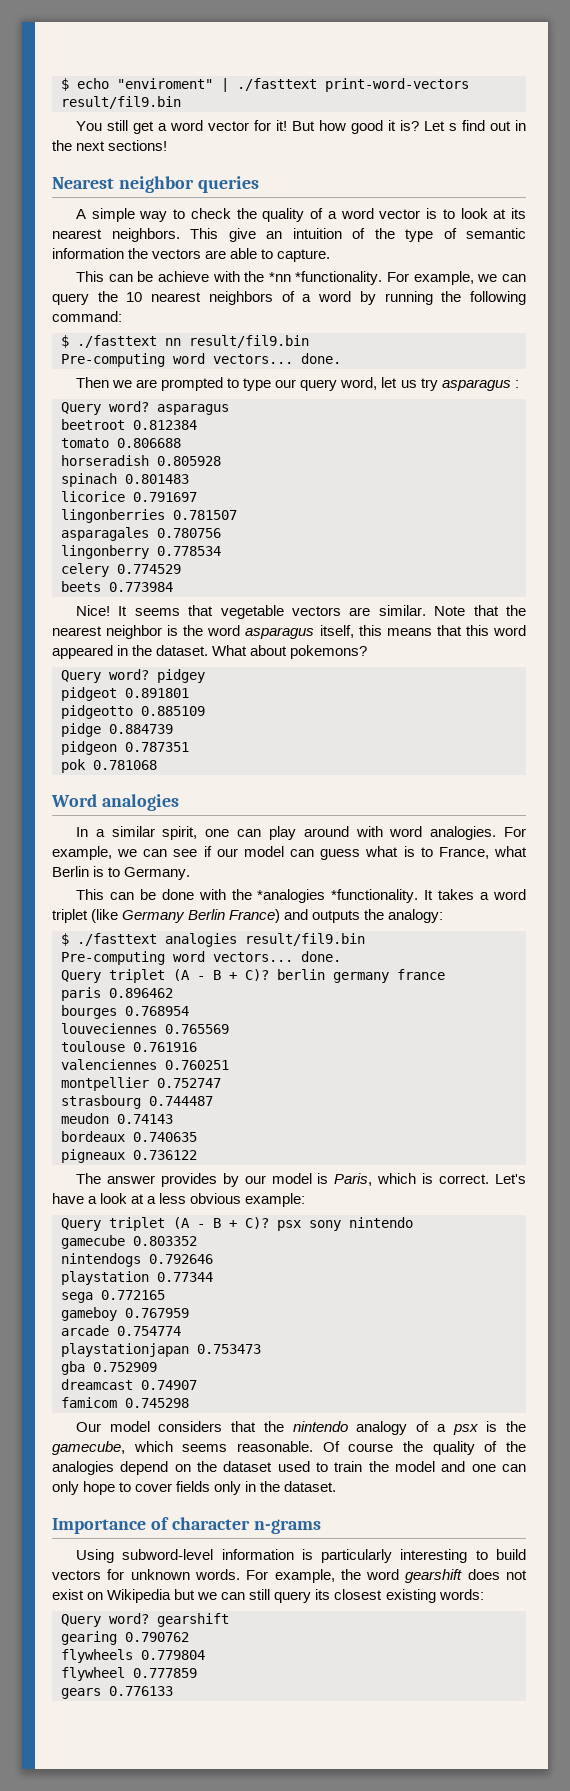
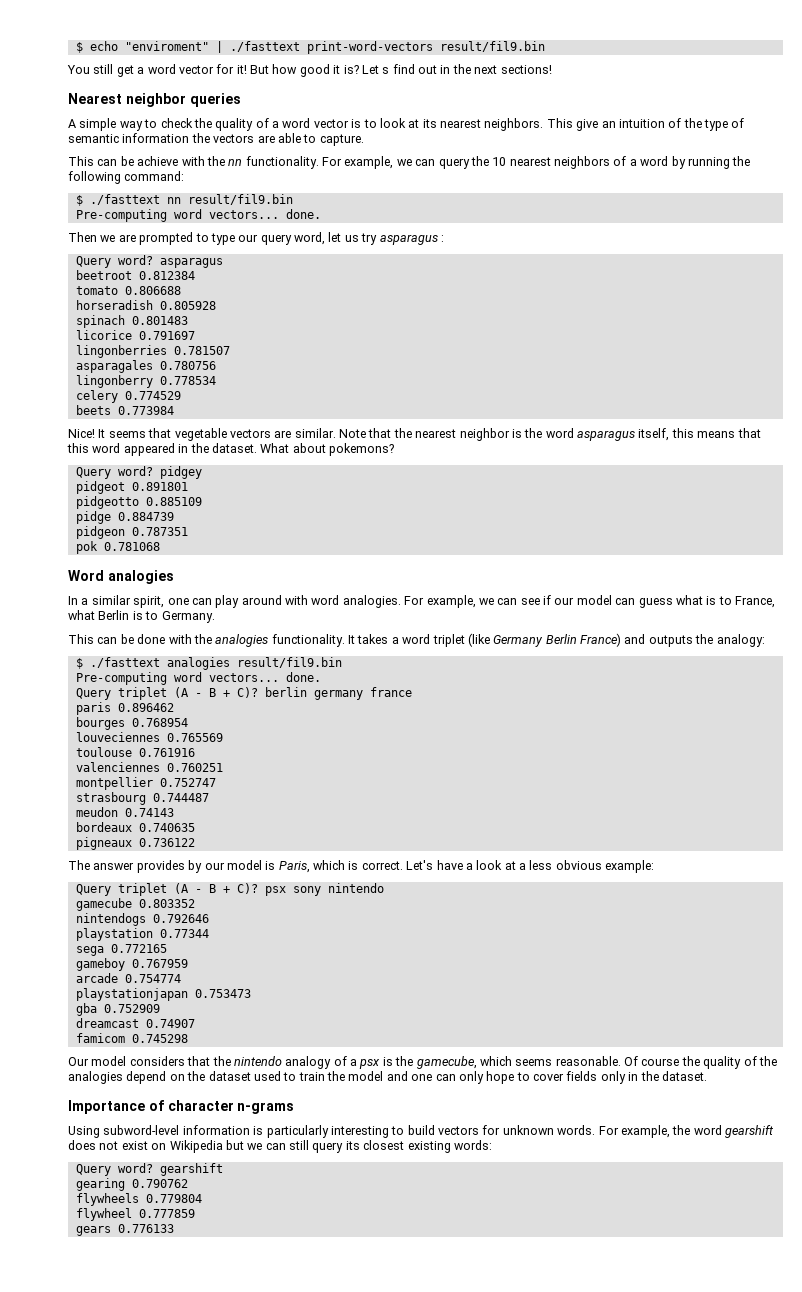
- This can be achieve with the *nn *functionality.
+ This can be achieve with the nn functionality.
- This can be done with the *analogies *functionality.
+ This can be done with the analogies functionality.

